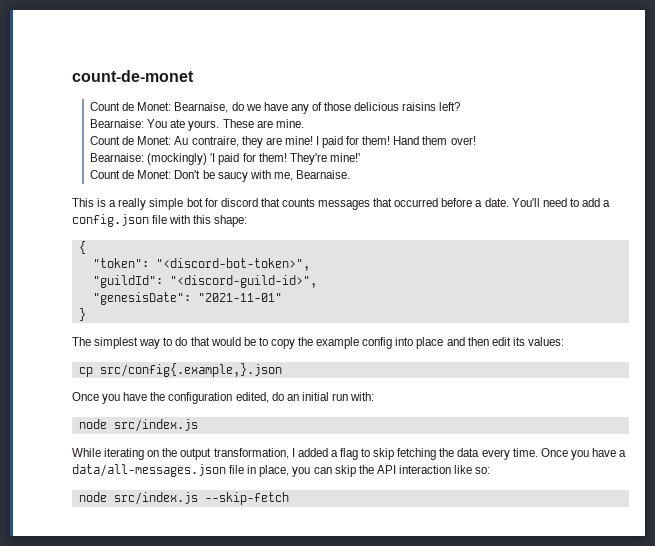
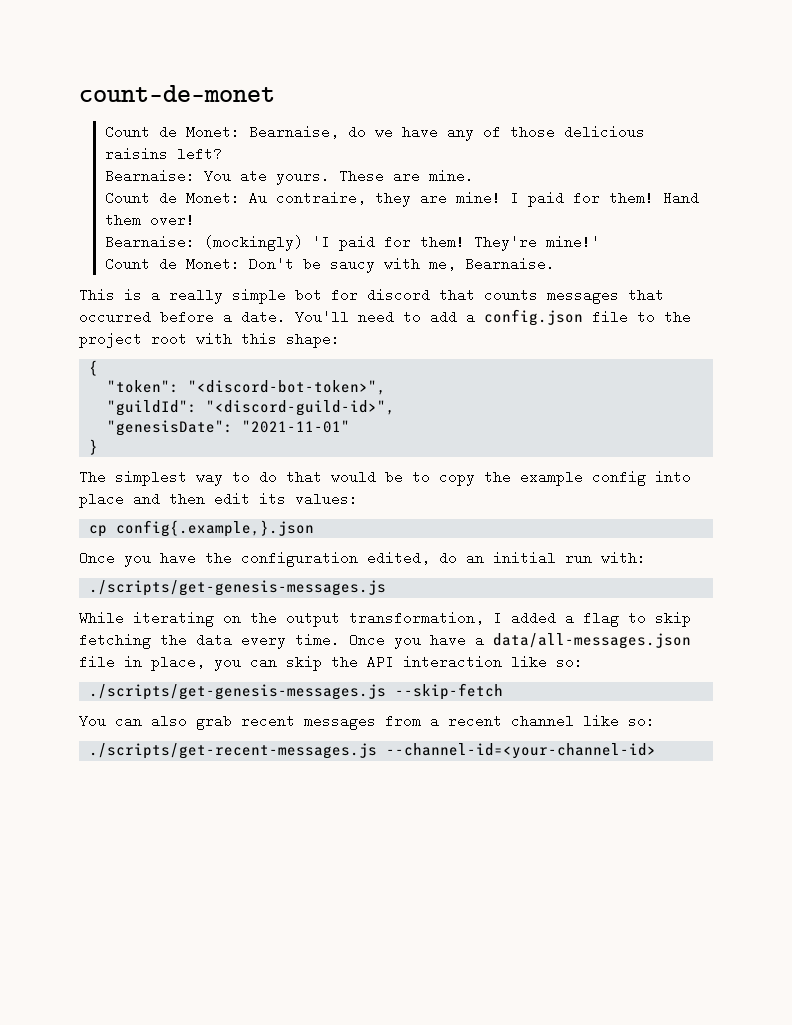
- You'll need to add a config.json file with this shape:
+ You'll need to add a config.json file to the project root with this shape:
- cp src/config{.example,}.json
+ cp config{.example,}.json
  Once you have the configuration edited, do an initial run with:
- node src/index.js
+ ./scripts/get-genesis-messages.js
- node src/index.js --skip-fetch
+ ./scripts/get-genesis-messages.js --skip-fetch
+ You can also grab recent messages from a recent channel like so:
+ ./scripts/get-recent-messages.js --channel-id=<your-channel-id>

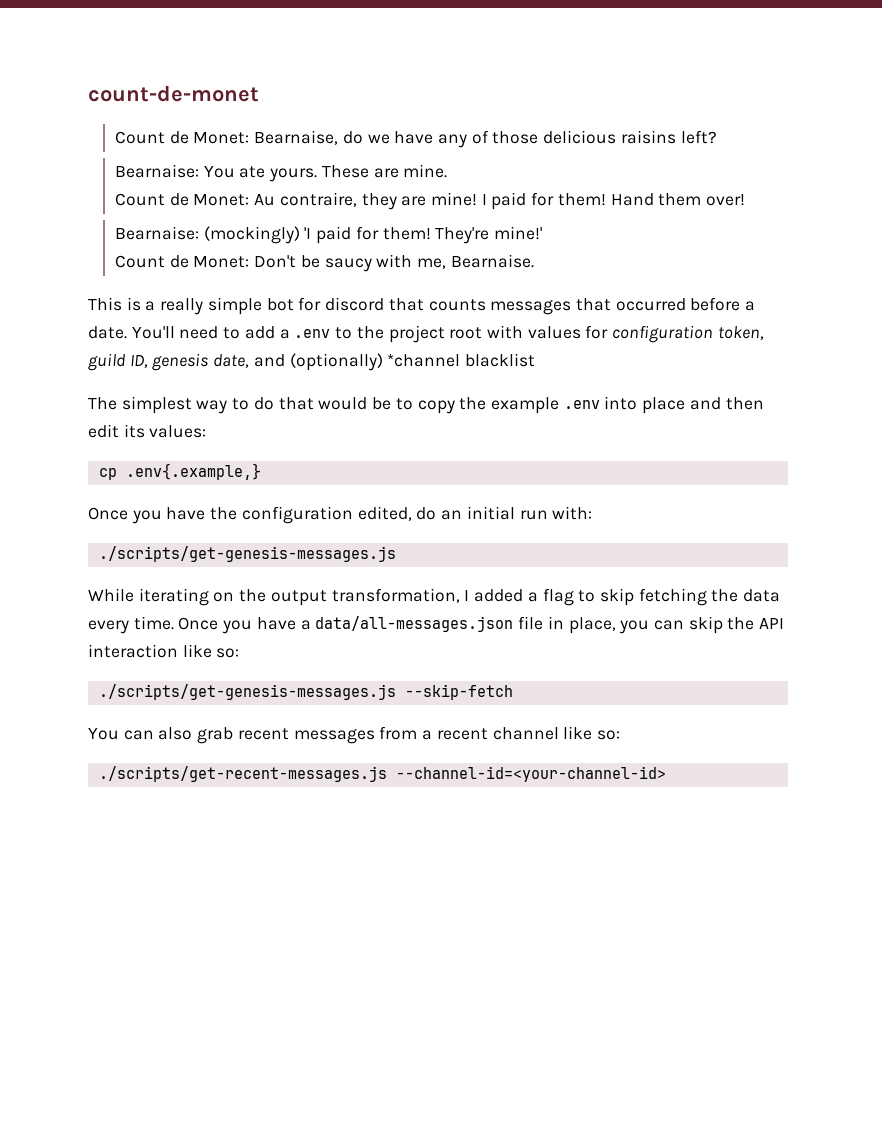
- You'll need to add a config.json file to the project root with this shape:
- {
- "token": "<discord-bot-token>",
- "guildId": "<discord-guild-id>",
- "genesisDate": "2021-11-01"
- }
+ You'll need to add a .env to the project root with values for configuration token, guild ID, genesis date, and (optionally) *channel blacklist
- The simplest way to do that would be to copy the example config into place and then edit its values:
+ The simplest way to do that would be to copy the example .env into place and then edit its values:
- cp config{.example,}.json
+ cp .env{.example,}

